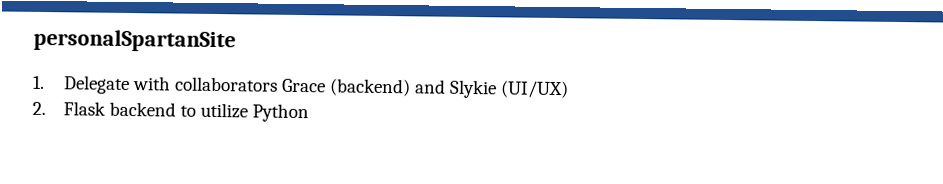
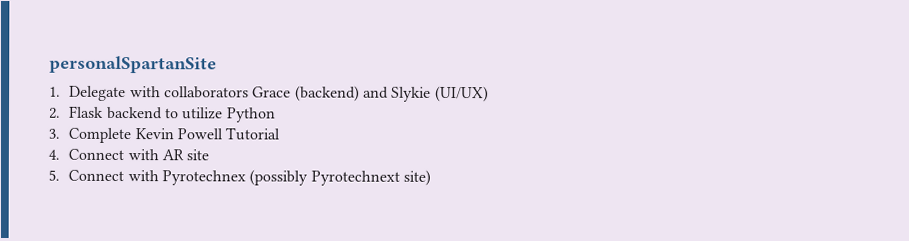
+ 3. Complete Kevin Powell Tutorial
+ 4. Connect with AR site
+ 5. Connect with Pyrotechnex (possibly Pyrotechnext site)

